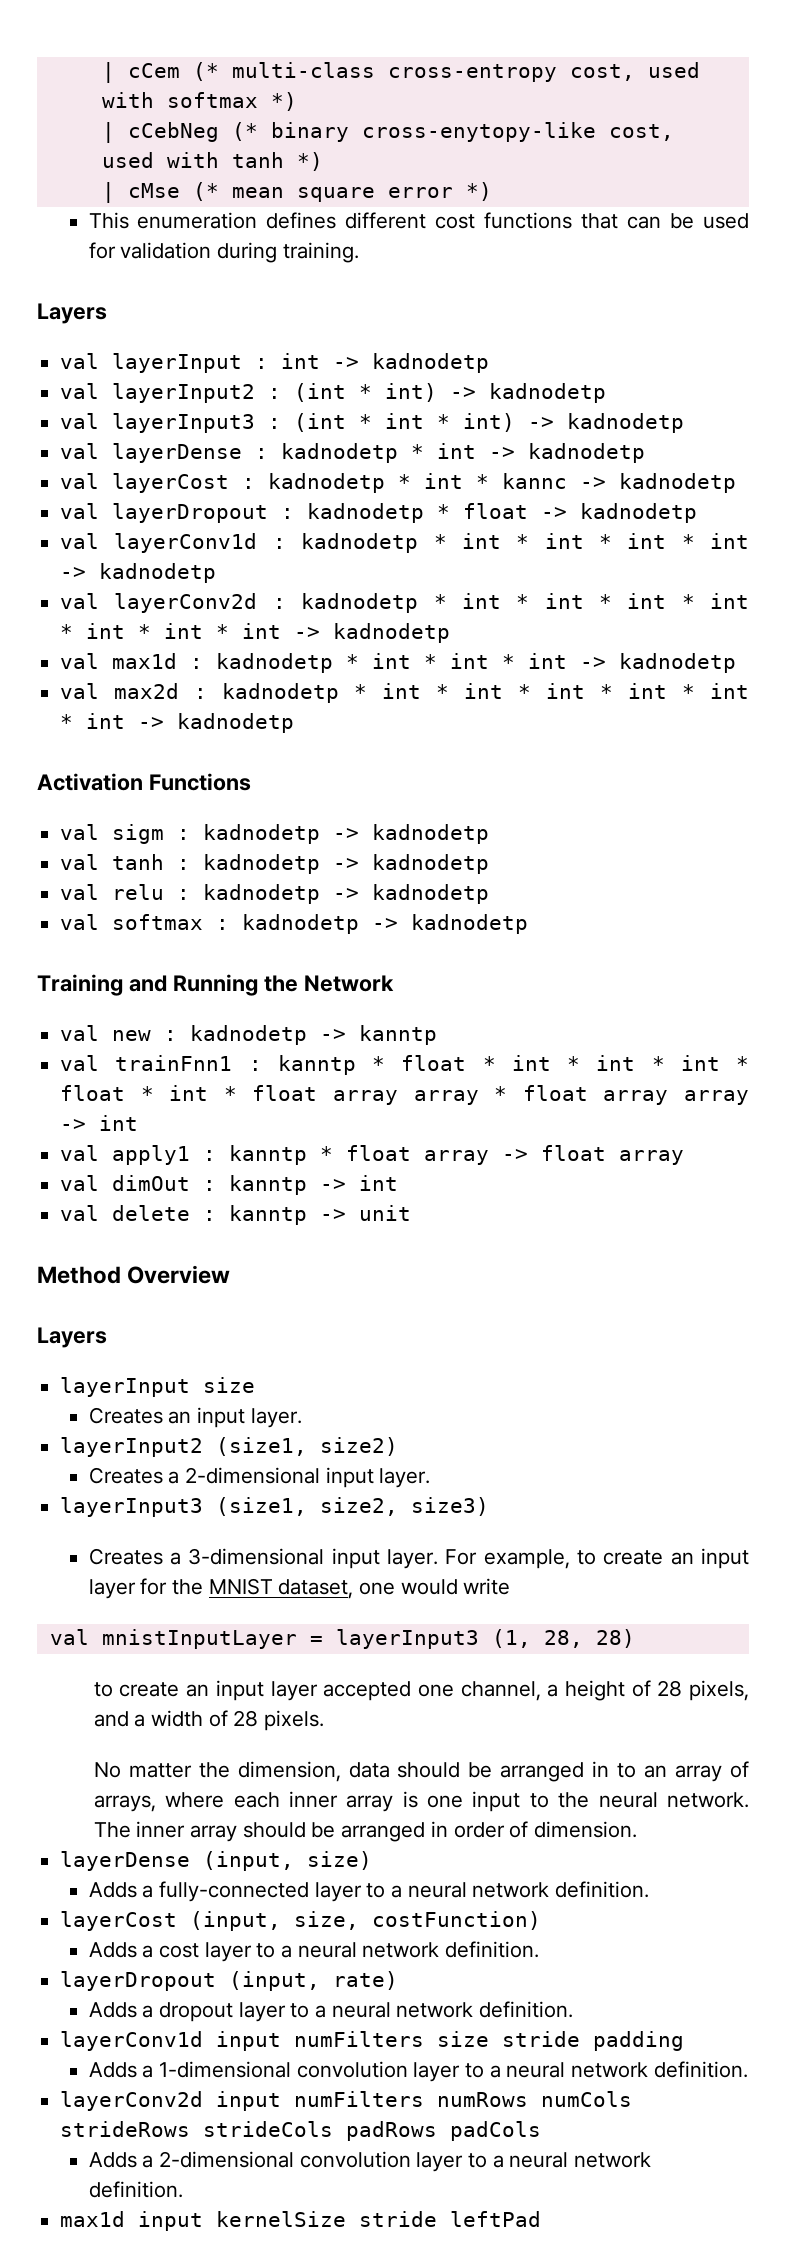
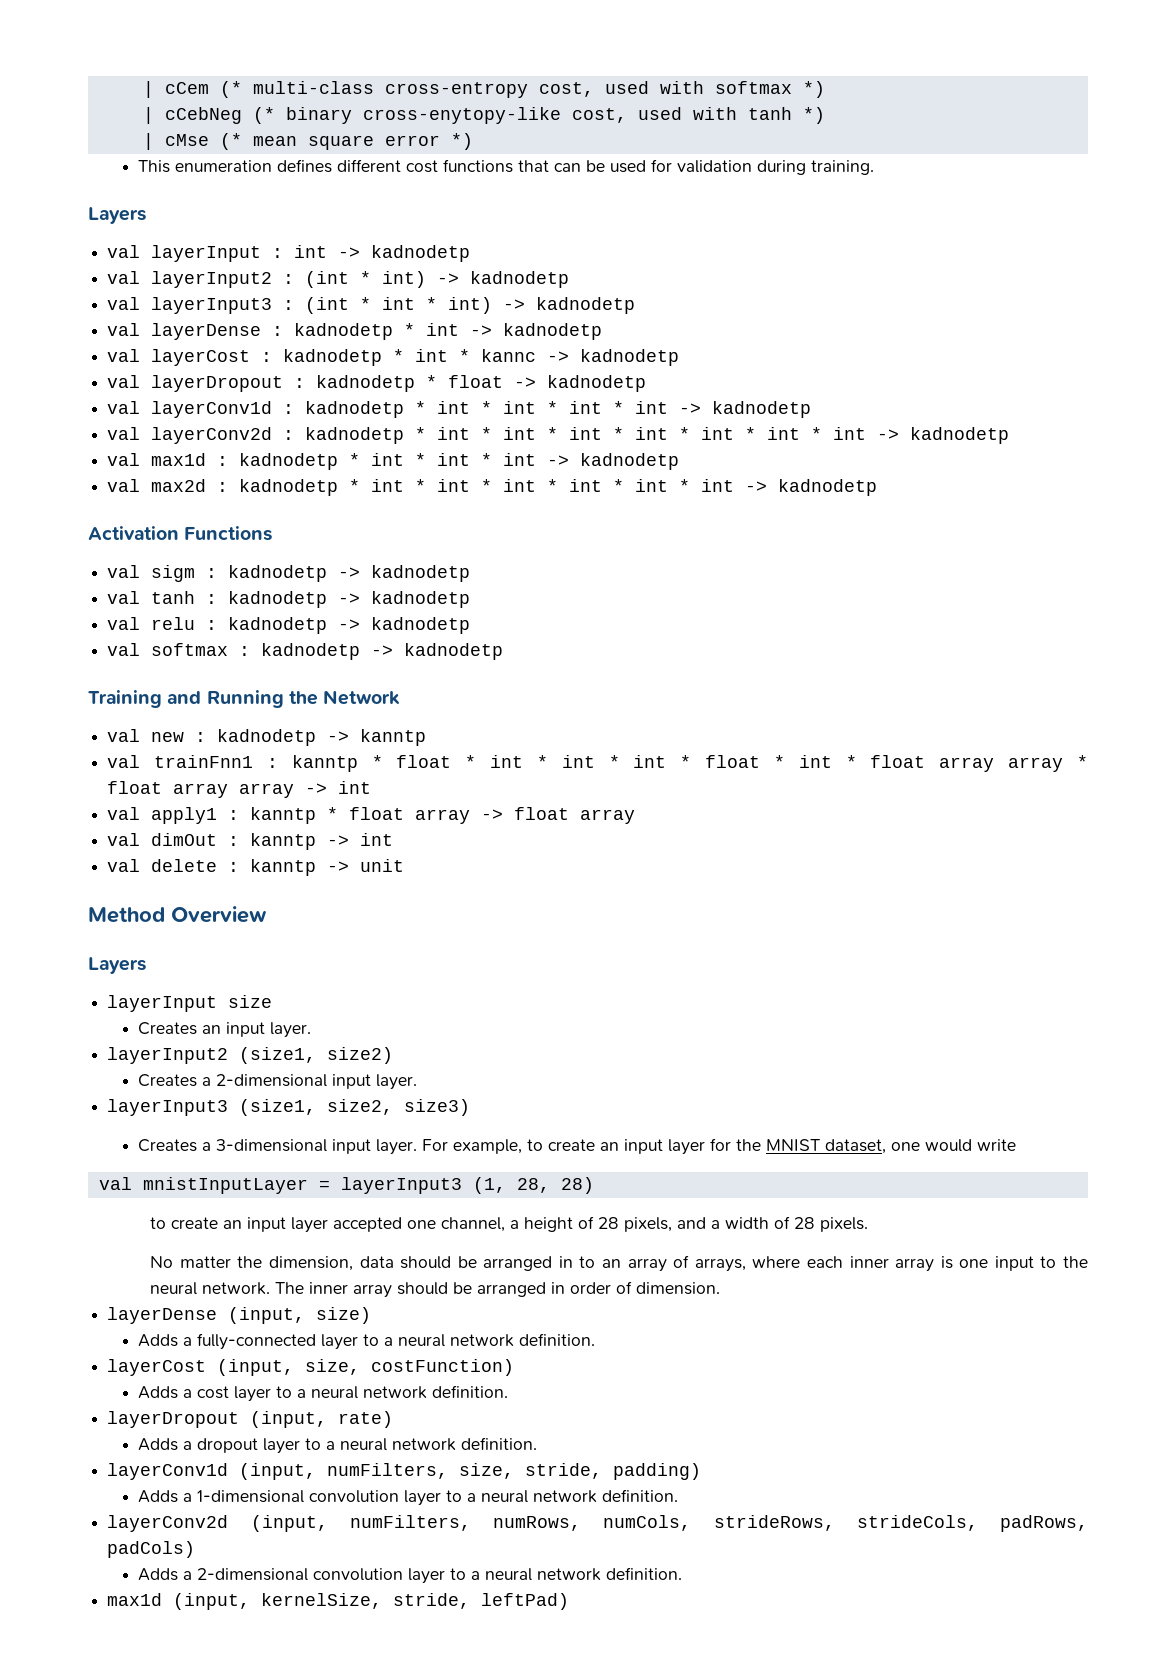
- layerConv1d input numFilters size stride padding
+ layerConv1d (input, numFilters, size, stride, padding)
- layerConv2d input numFilters numRows numCols strideRows strideCols padRows padCols
+ layerConv2d (input, numFilters, numRows, numCols, strideRows, strideCols, padRows, padCols)
- max1d input kernelSize stride leftPad
+ max1d (input, kernelSize, stride, leftPad)

